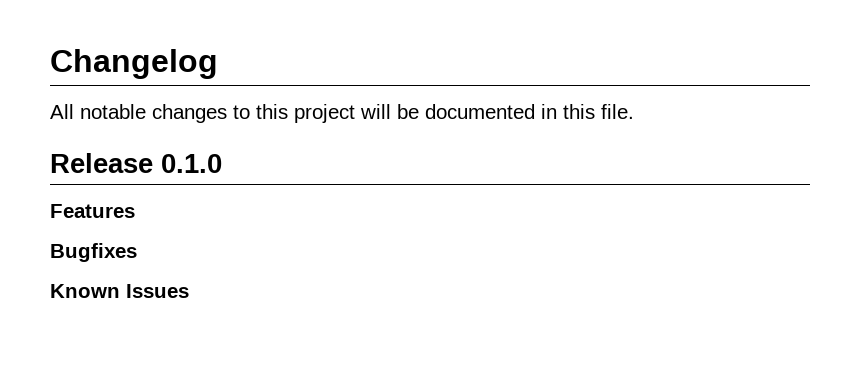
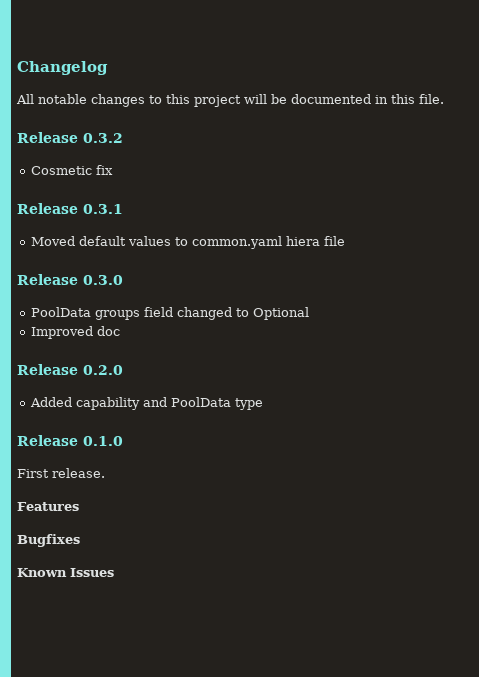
+ Release 0.3.2
+ Cosmetic fix
+ Release 0.3.1
+ Moved default values to common.yaml hiera file
+ Release 0.3.0
+ PoolData groups field changed to Optional
+ Improved doc
+ Release 0.2.0
+ Added capability and PoolData type
+ First release.

